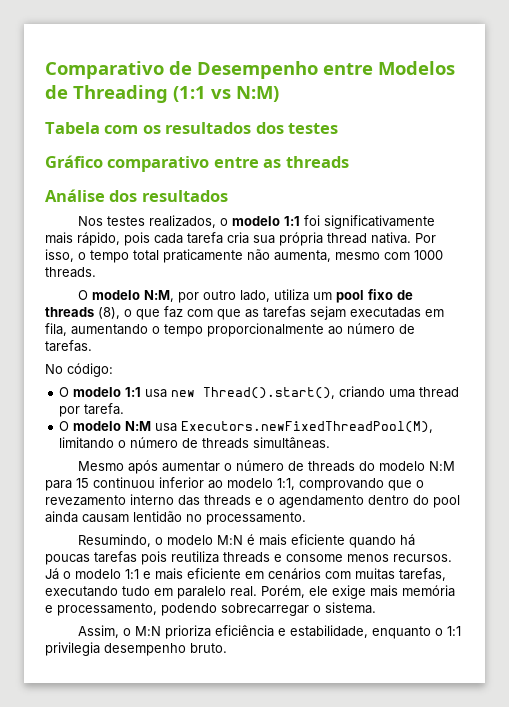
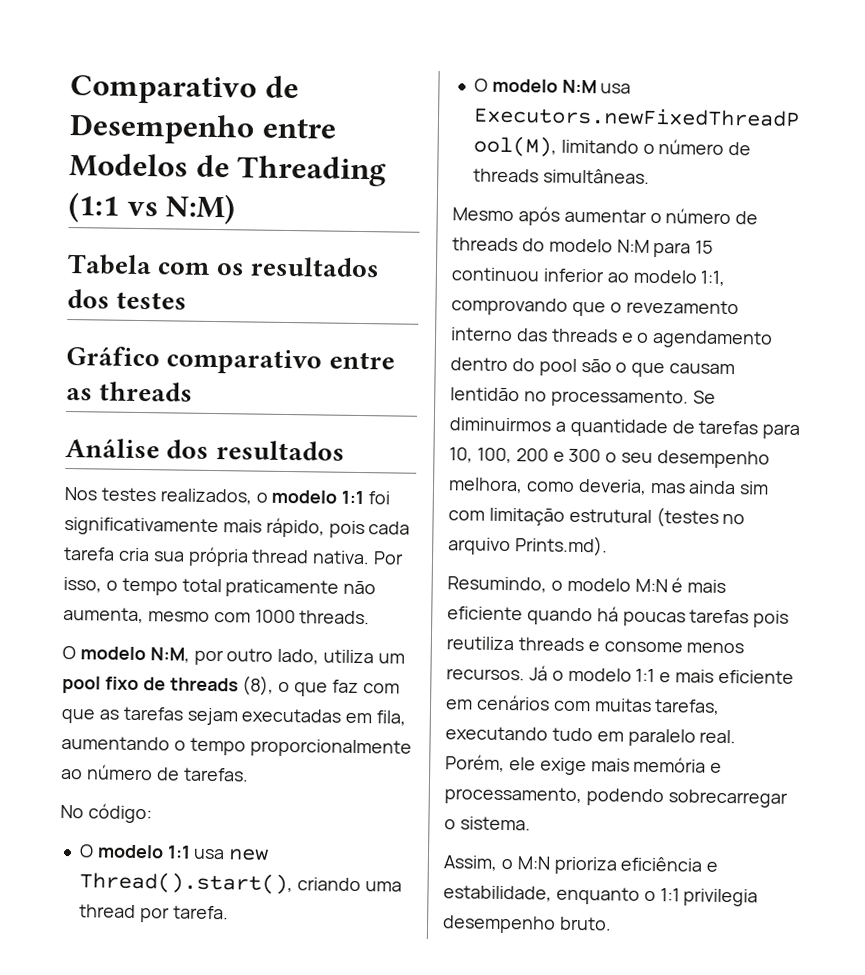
- Mesmo após aumentar o número de threads do modelo N:M para 15 continuou inferior ao modelo 1:1, comprovando que o revezamento interno das threads e o agendamento dentro do pool ainda causam lentidão no processamento.
+ Mesmo após aumentar o número de threads do modelo N:M para 15 continuou inferior ao modelo 1:1, comprovando que o revezamento interno das threads e o agendamento dentro do pool são o que causam lentidão no processamento. Se diminuirmos a quantidade de tarefas para 10, 100, 200 e 300 o seu desempenho melhora, como deveria, mas ainda sim com limitação estrutural (testes no arquivo Prints.md).

